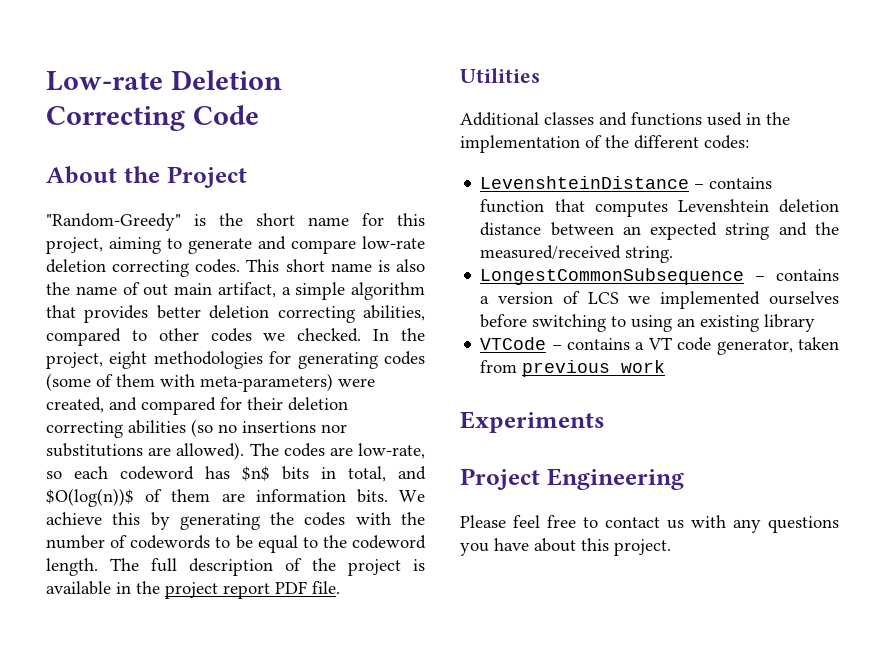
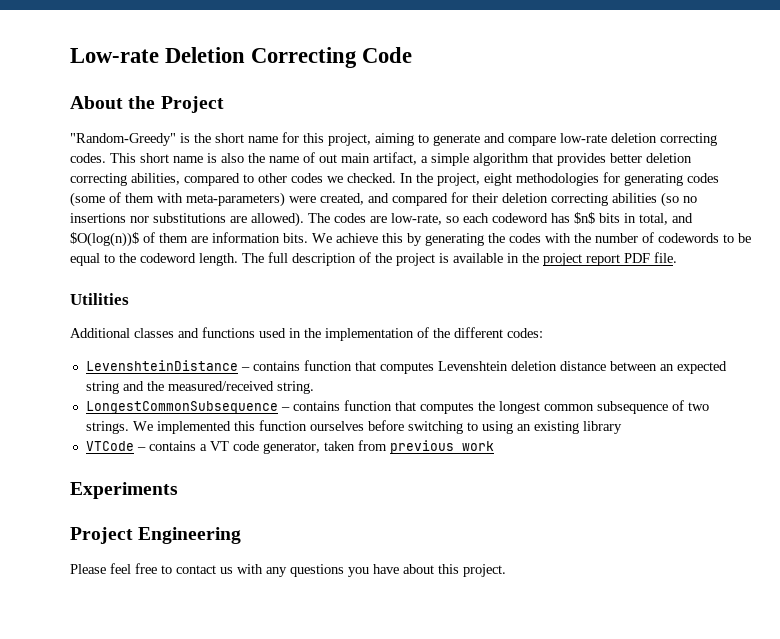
- LongestCommonSubsequence – contains a version of LCS we implemented ourselves before switching to using an existing library
+ LongestCommonSubsequence – contains function that computes the longest common subsequence of two strings. We implemented this function ourselves before switching to using an existing library

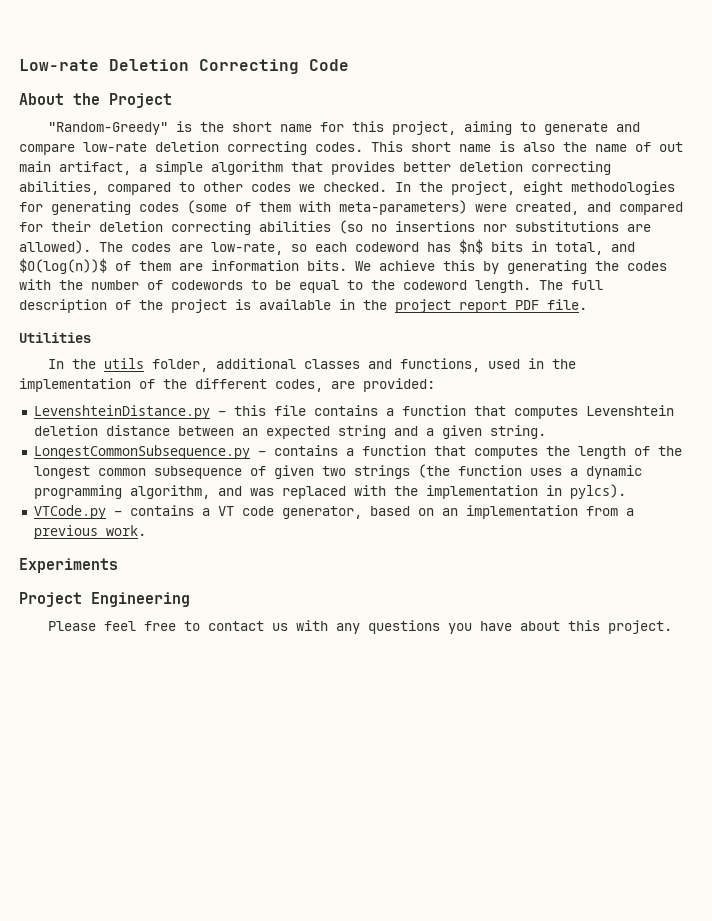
- Additional classes and functions used in the implementation of the different codes:
- LevenshteinDistance – contains function that computes Levenshtein deletion distance between an expected string and the measured/received string.
+ In the utils folder, additional classes and functions, used in the implementation of the different codes, are provided:
+ LevenshteinDistance.py – this file contains a function that computes Levenshtein deletion distance between an expected string and a given string.
- LongestCommonSubsequence – contains function that computes the longest common subsequence of two strings. We implemented this function ourselves before switching to using an existing library
- VTCode – contains a VT code generator, taken from previous work
+ LongestCommonSubsequence.py – contains a function that computes the length of the longest common subsequence of given two strings (the function uses a dynamic programming algorithm, and was replaced with the implementation in pylcs).
+ VTCode.py – contains a VT code generator, based on an implementation from a previous work.

